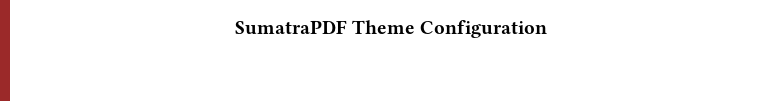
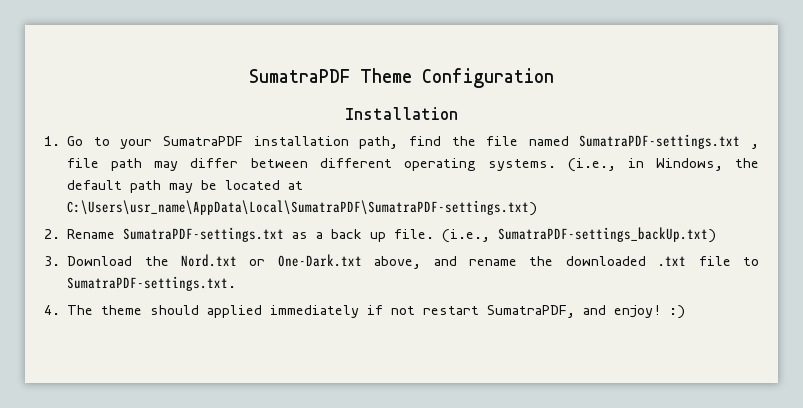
+ Installation
+ 1. Go to your SumatraPDF installation path, find the file named SumatraPDF-settings.txt , file path may differ between different operating systems. (i.e., in Windows, the default path may be located at C:\Users\usr_name\AppData\Local\SumatraPDF\SumatraPDF-settings.txt)
+ 2. Rename SumatraPDF-settings.txt as a back up file. (i.e., SumatraPDF-settings_backUp.txt)
+ 3. Download the Nord.txt or One-Dark.txt above, and rename the downloaded .txt file to SumatraPDF-settings.txt.
+ 4. The theme should applied immediately if not restart SumatraPDF, and enjoy! :)

